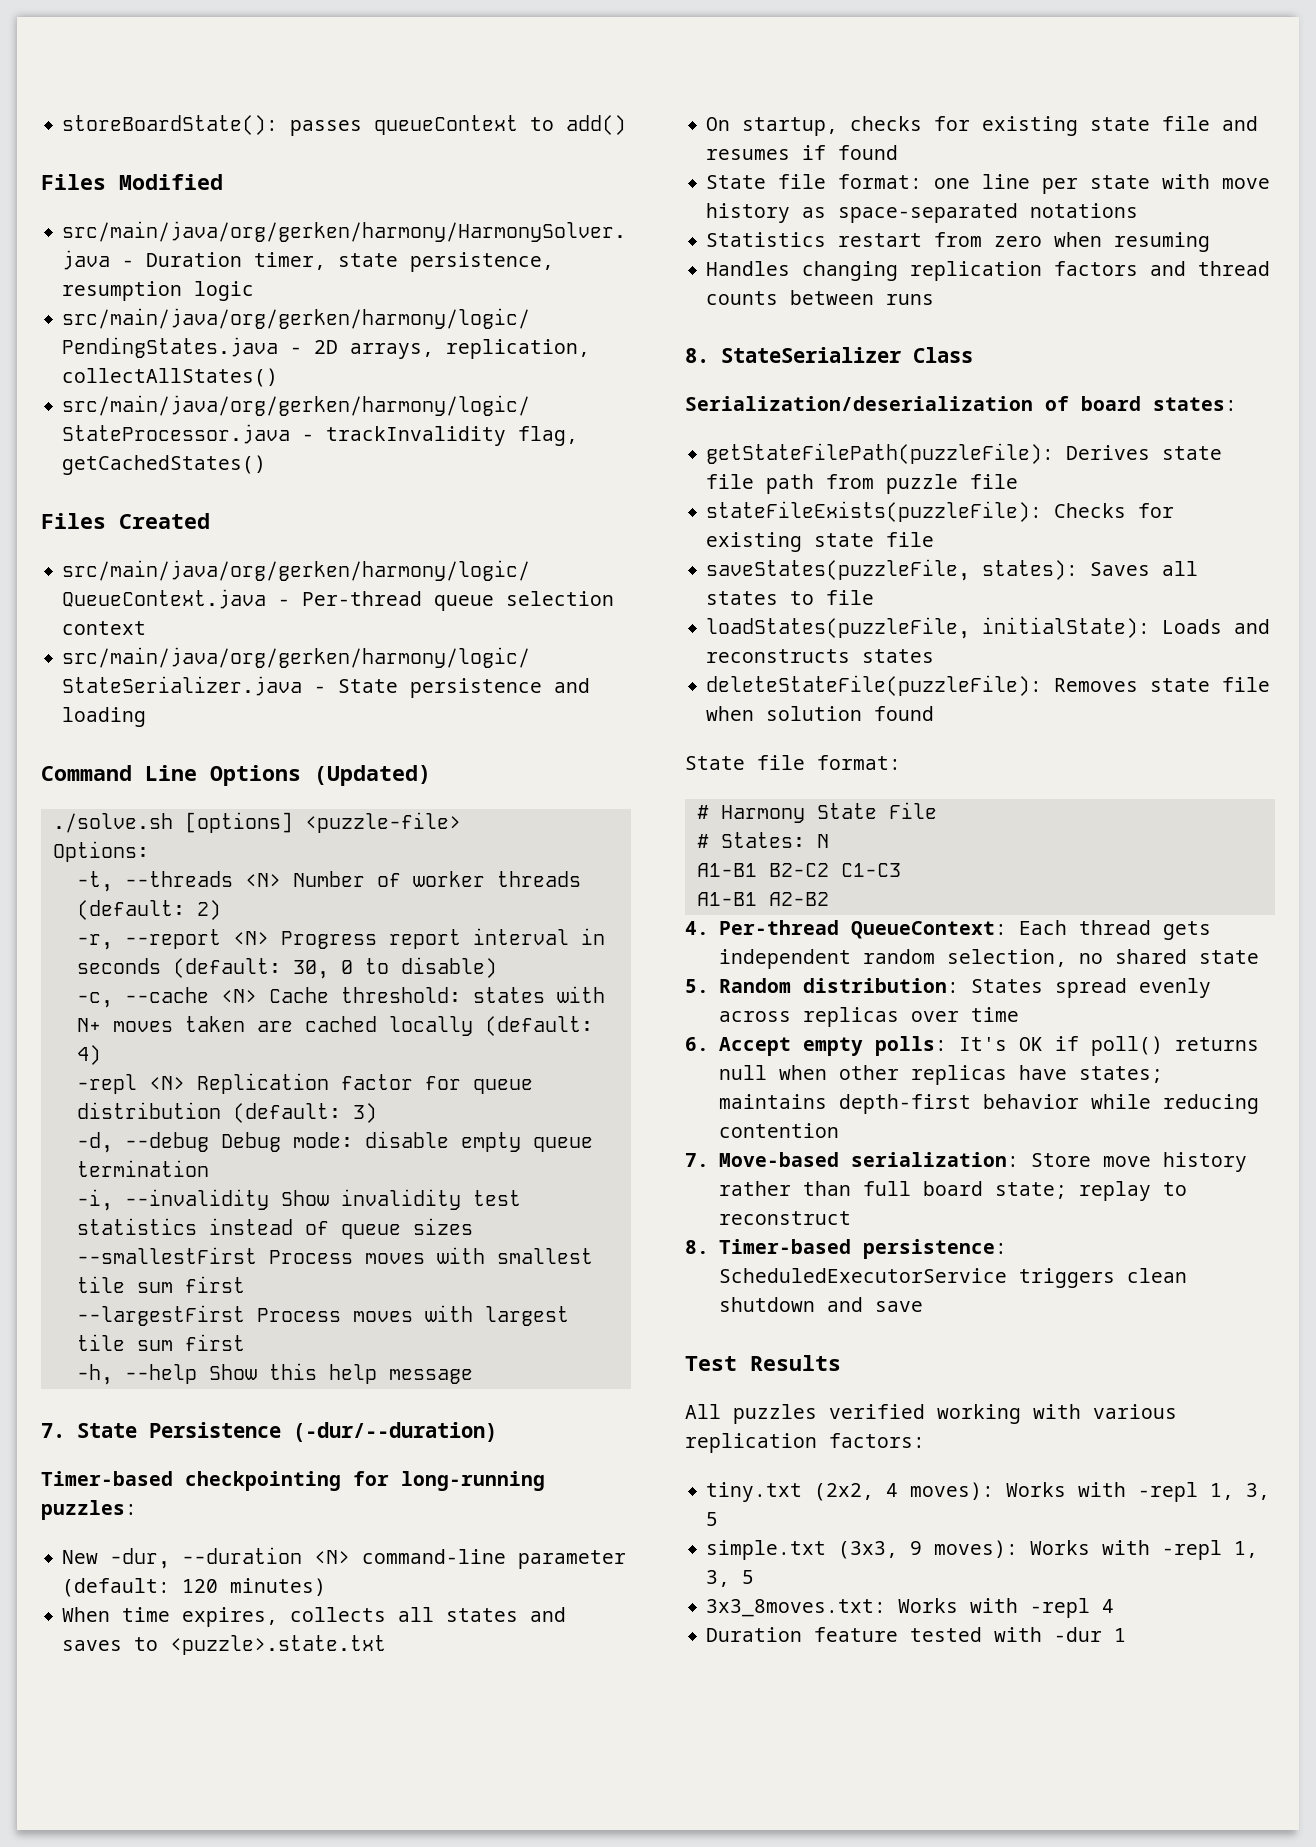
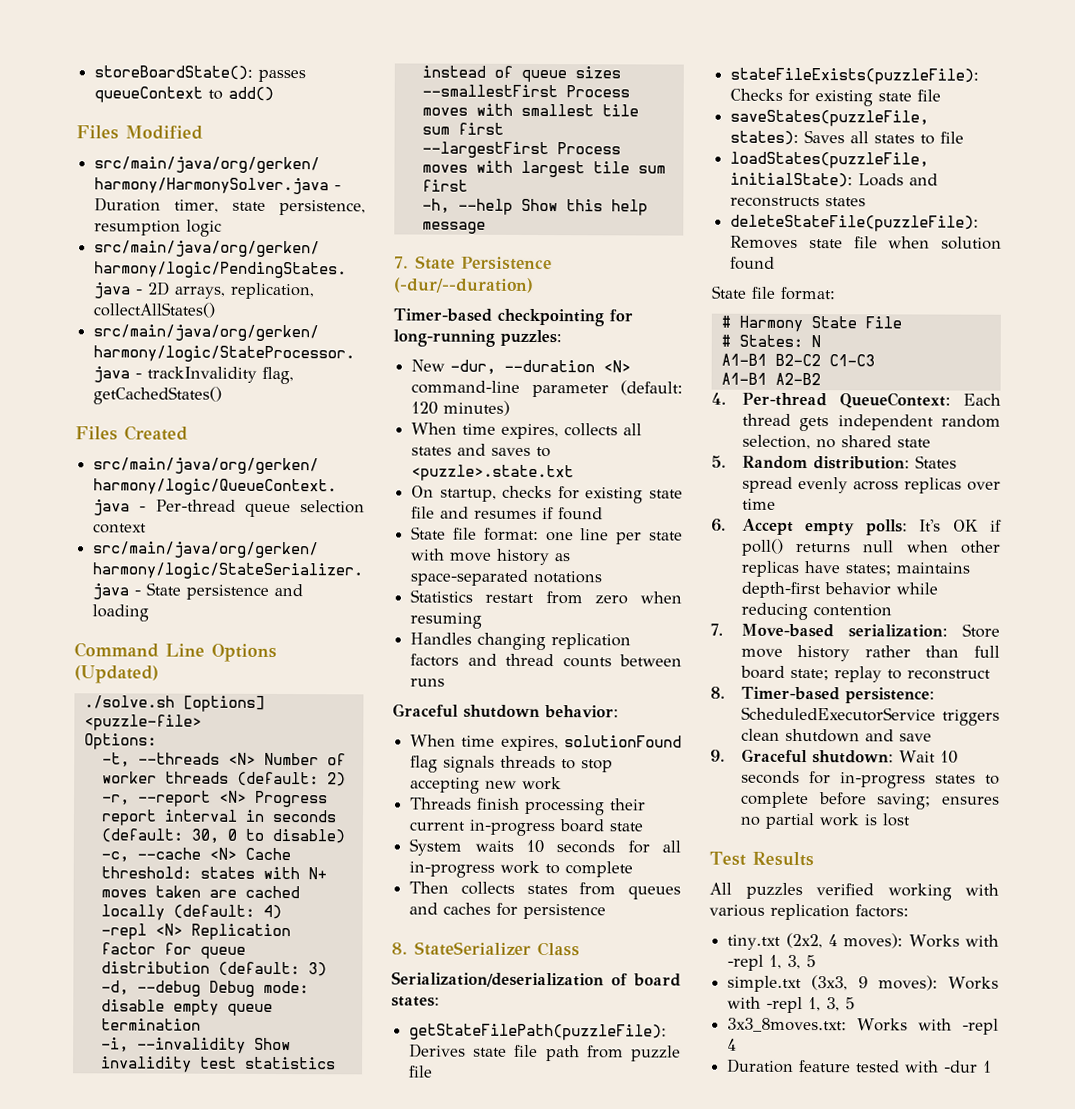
+ Graceful shutdown behavior:
+ When time expires, solutionFound flag signals threads to stop accepting new work
+ Threads finish processing their current in-progress board state
+ System waits 10 seconds for all in-progress work to complete
+ Then collects states from queues and caches for persistence
+ 9. Graceful shutdown: Wait 10 seconds for in-progress states to complete before saving; ensures no partial work is lost

